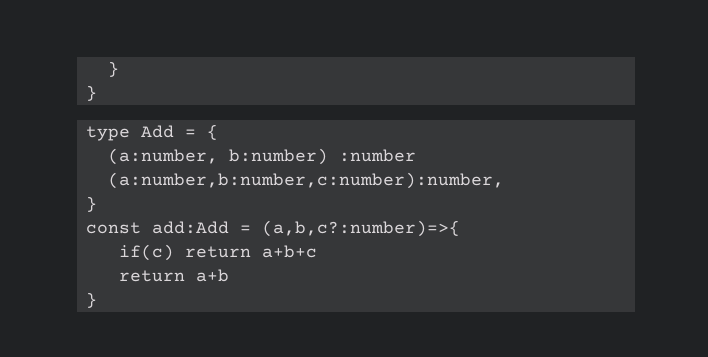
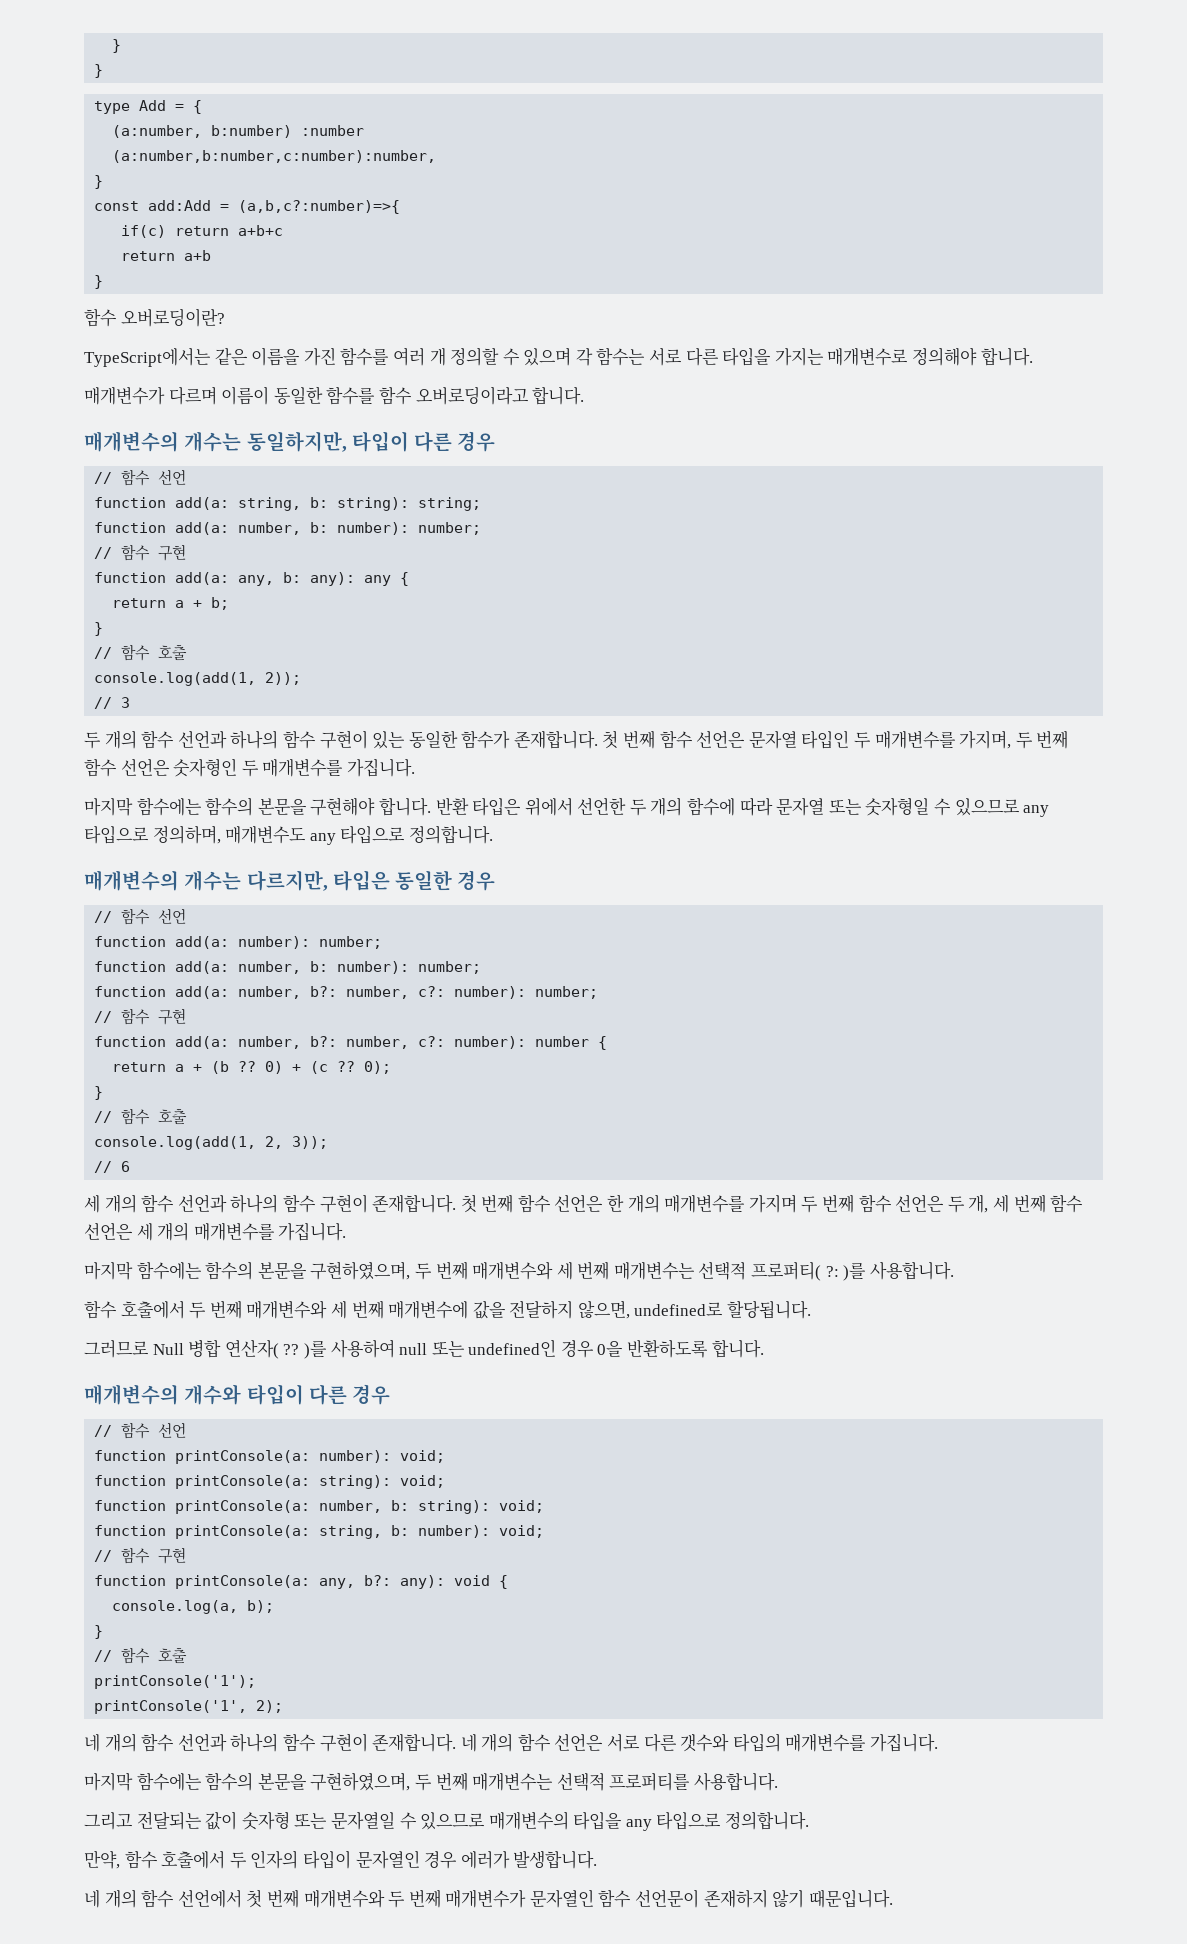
+ 함수 오버로딩이란?
+ TypeScript에서는 같은 이름을 가진 함수를 여러 개 정의할 수 있으며 각 함수는 서로 다른 타입을 가지는 매개변수로 정의해야 합니다.
+ 매개변수가 다르며 이름이 동일한 함수를 함수 오버로딩이라고 합니다.
+ 매개변수의 개수는 동일하지만, 타입이 다른 경우
+ // 함수 선언
+ function add(a: string, b: string): string;
+ function add(a: number, b: number): number;
+ // 함수 구현
+ function add(a: any, b: any): any {
+ return a + b;
+ }
+ // 함수 호출
+ console.log(add(1, 2));
+ // 3
+ 두 개의 함수 선언과 하나의 함수 구현이 있는 동일한 함수가 존재합니다. 첫 번째 함수 선언은 문자열 타입인 두 매개변수를 가지며, 두 번째 함수 선언은 숫자형인 두 매개변수를 가집니다.
+ 마지막 함수에는 함수의 본문을 구현해야 합니다. 반환 타입은 위에서 선언한 두 개의 함수에 따라 문자열 또는 숫자형일 수 있으므로 any 타입으로 정의하며, 매개변수도 any 타입으로 정의합니다.
+ 매개변수의 개수는 다르지만, 타입은 동일한 경우
+ // 함수 선언
+ function add(a: number): number;
+ function add(a: number, b: number): number;
+ function add(a: number, b?: number, c?: number): number;
+ // 함수 구현
+ function add(a: number, b?: number, c?: number): number {
+ return a + (b ?? 0) + (c ?? 0);
+ }
+ // 함수 호출
+ console.log(add(1, 2, 3));
+ // 6
+ 세 개의 함수 선언과 하나의 함수 구현이 존재합니다. 첫 번째 함수 선언은 한 개의 매개변수를 가지며 두 번째 함수 선언은 두 개, 세 번째 함수 선언은 세 개의 매개변수를 가집니다.
+ 마지막 함수에는 함수의 본문을 구현하였으며, 두 번째 매개변수와 세 번째 매개변수는 선택적 프로퍼티( ?: )를 사용합니다.
+ 함수 호출에서 두 번째 매개변수와 세 번째 매개변수에 값을 전달하지 않으면, undefined로 할당됩니다.
+ 그러므로 Null 병합 연산자( ?? )를 사용하여 null 또는 undefined인 경우 0을 반환하도록 합니다.
+ 매개변수의 개수와 타입이 다른 경우
+ // 함수 선언
+ function printConsole(a: number): void;
+ function printConsole(a: string): void;
+ function printConsole(a: number, b: string): void;
+ function printConsole(a: string, b: number): void;
+ // 함수 구현
+ function printConsole(a: any, b?: any): void {
+ console.log(a, b);
+ }
+ // 함수 호출
+ printConsole('1');
+ printConsole('1', 2);
+ 네 개의 함수 선언과 하나의 함수 구현이 존재합니다. 네 개의 함수 선언은 서로 다른 갯수와 타입의 매개변수를 가집니다.
+ 마지막 함수에는 함수의 본문을 구현하였으며, 두 번째 매개변수는 선택적 프로퍼티를 사용합니다.
+ 그리고 전달되는 값이 숫자형 또는 문자열일 수 있으므로 매개변수의 타입을 any 타입으로 정의합니다.
+ 만약, 함수 호출에서 두 인자의 타입이 문자열인 경우 에러가 발생합니다.
+ 네 개의 함수 선언에서 첫 번째 매개변수와 두 번째 매개변수가 문자열인 함수 선언문이 존재하지 않기 때문입니다.

